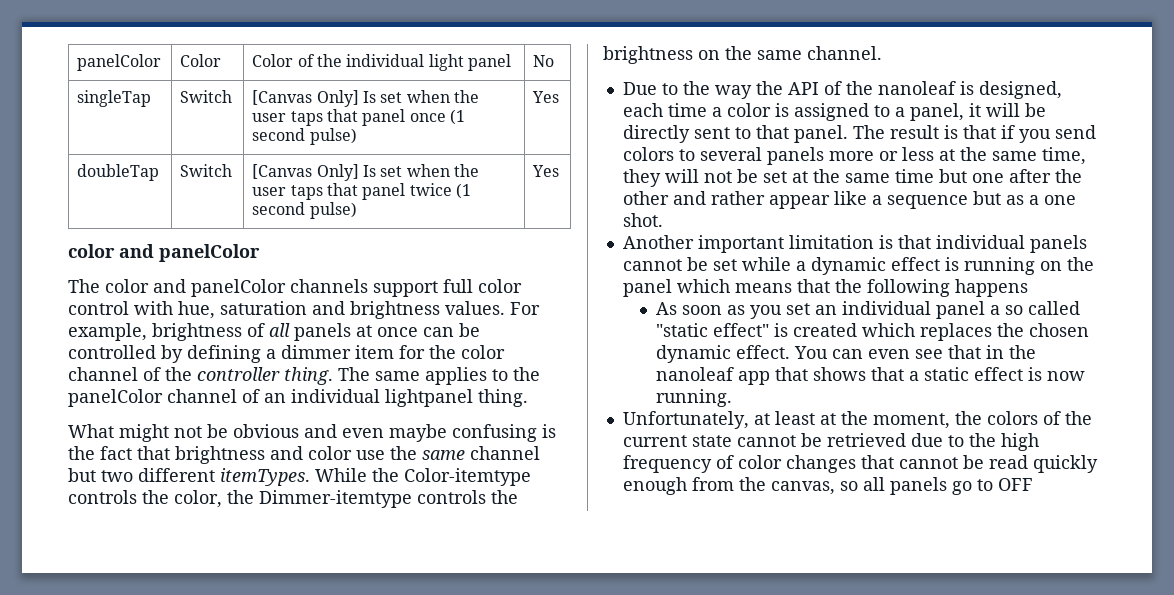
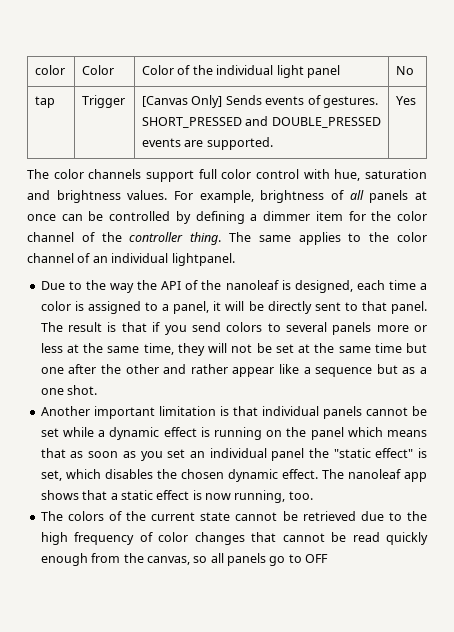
- panelColor | Color | Color of the individual light panel | No
+ color | Color | Color of the individual light panel | No
- singleTap | Switch | [Canvas Only] Is set when the user taps that panel once (1 second pulse) | Yes
- doubleTap | Switch | [Canvas Only] Is set when the user taps that panel twice (1 second pulse) | Yes
- color and panelColor
+ tap | Trigger | [Canvas Only] Sends events of gestures. SHORT_PRESSED and DOUBLE_PRESSED events are supported. | Yes
- The color and panelColor channels support full color control with hue, saturation and brightness values.
+ The color channels support full color control with hue, saturation and brightness values.
- The same applies to the panelColor channel of an individual lightpanel thing.
- What might not be obvious and even maybe confusing is the fact that brightness and color use the same channel but two different itemTypes. While the Color-itemtype controls the color, the Dimmer-itemtype controls the brightness on the same channel.
+ The same applies to the color channel of an individual lightpanel.
- Another important limitation is that individual panels cannot be set while a dynamic effect is running on the panel which means that the following happens
- As soon as you set an individual panel a so called "static effect" is created which replaces the chosen dynamic effect. You can even see that in the nanoleaf app that shows that a static effect is now running.
- Unfortunately, at least at the moment, the colors of the current state cannot be retrieved due to the high frequency of color changes that cannot be read quickly enough from the canvas, so all panels go to OFF
+ Another important limitation is that individual panels cannot be set while a dynamic effect is running on the panel which means that as soon as you set an individual panel the "static effect" is set, which disables the chosen dynamic effect. The nanoleaf app shows that a static effect is now running, too.
+ The colors of the current state cannot be retrieved due to the high frequency of color changes that cannot be read quickly enough from the canvas, so all panels go to OFF

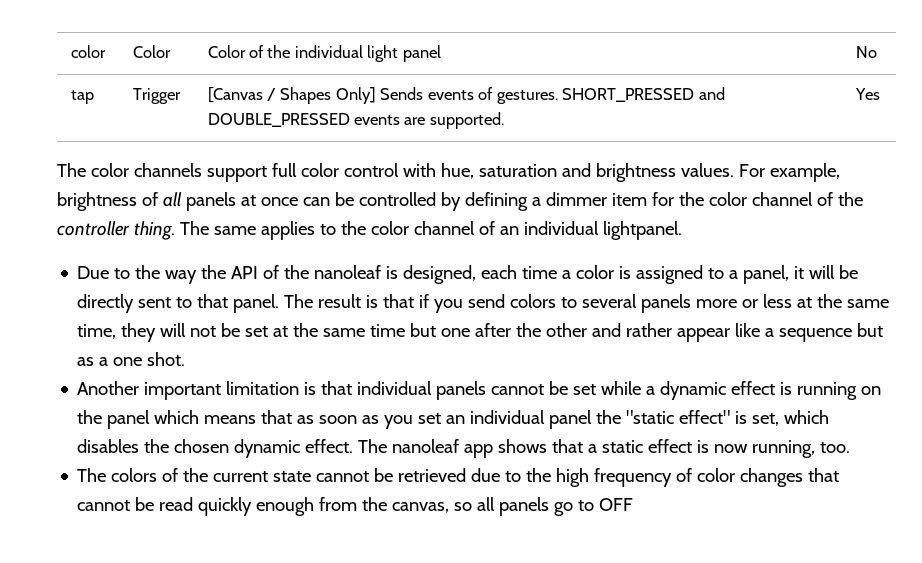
- tap | Trigger | [Canvas Only] Sends events of gestures. SHORT_PRESSED and DOUBLE_PRESSED events are supported. | Yes
+ tap | Trigger | [Canvas / Shapes Only] Sends events of gestures. SHORT_PRESSED and DOUBLE_PRESSED events are supported. | Yes

